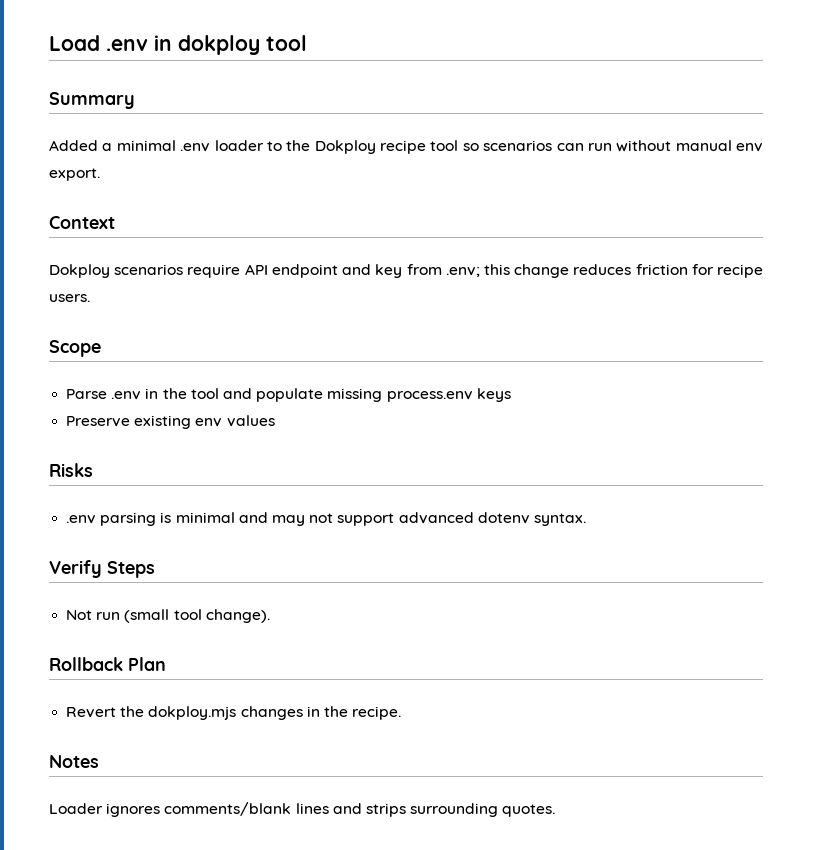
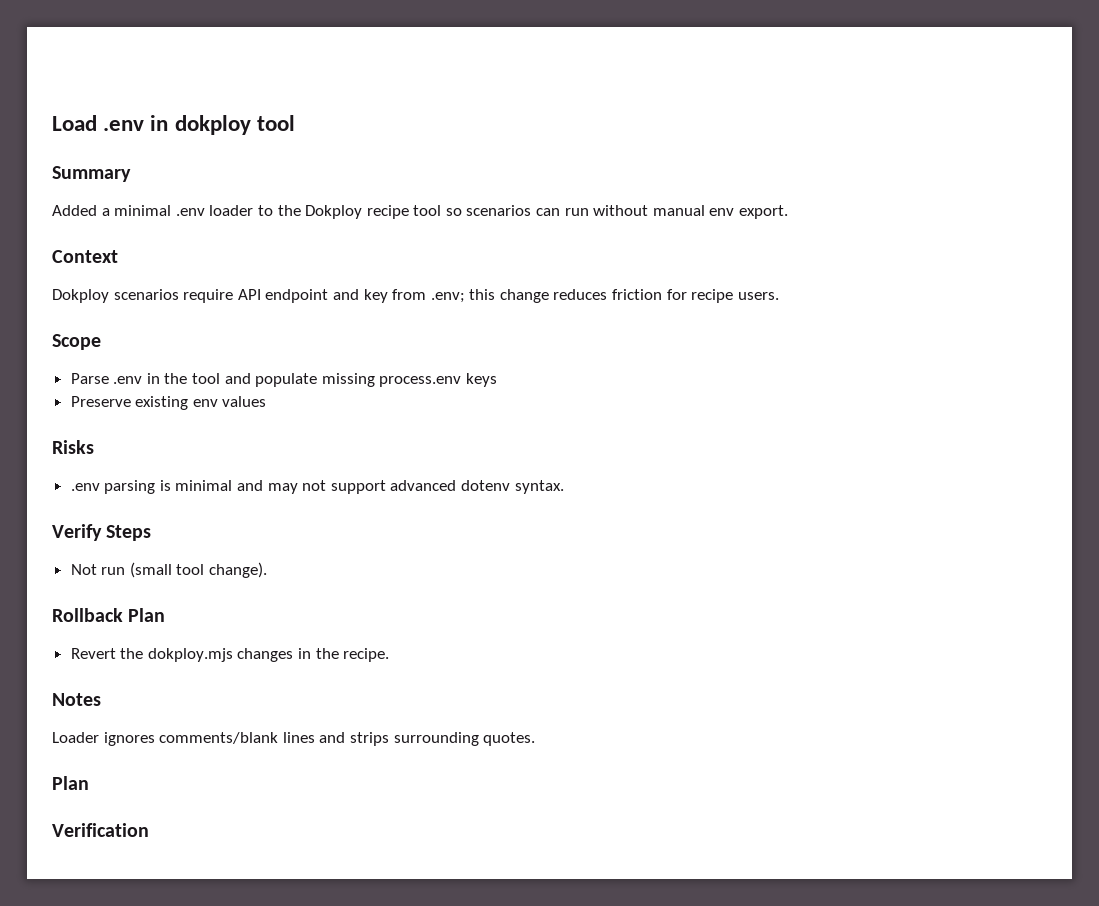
  Loader ignores comments/blank lines and strips surrounding quotes.
+ Plan
+ Verification

